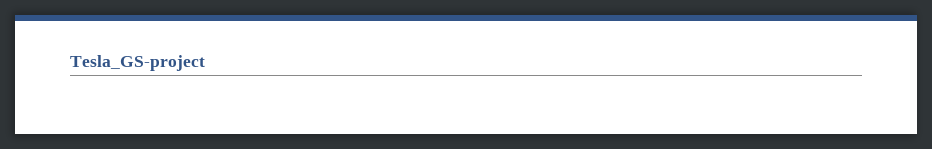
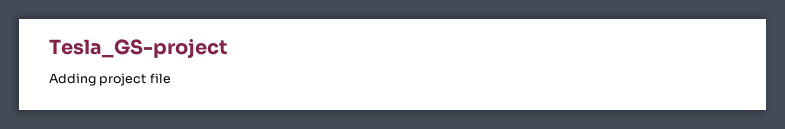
+ Adding project file

